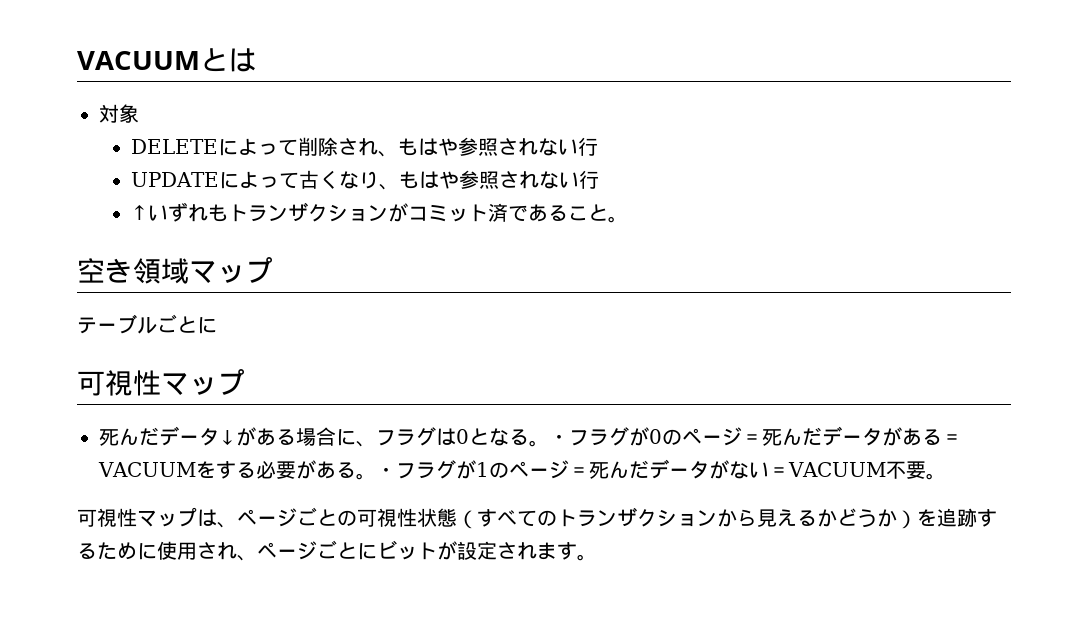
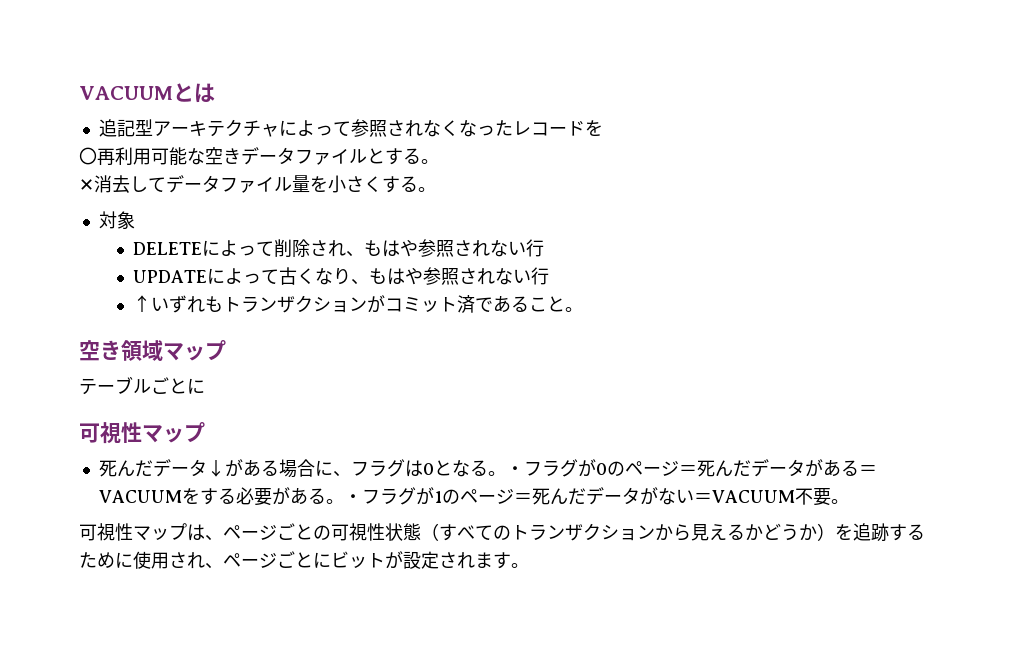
+ 追記型アーキテクチャによって参照されなくなったレコードを
+ 〇再利用可能な空きデータファイルとする。
+ ✕消去してデータファイル量を小さくする。

